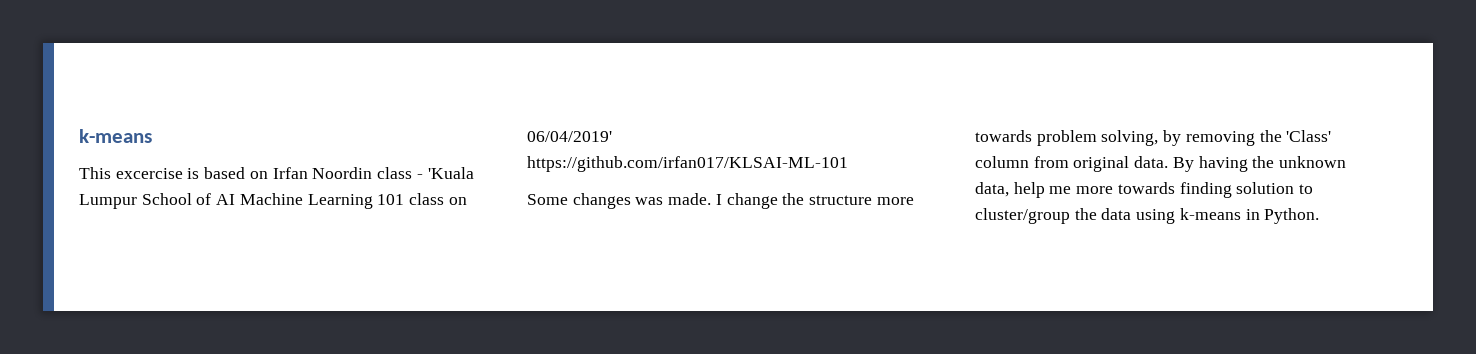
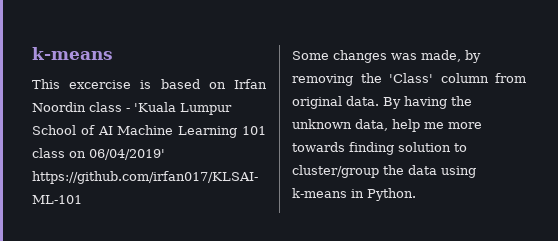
- Some changes was made. I change the structure more towards problem solving, by removing the 'Class' column from original data.
+ Some changes was made, by removing the 'Class' column from original data.

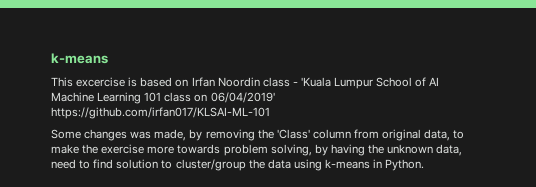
- Some changes was made, by removing the 'Class' column from original data. By having the unknown data, help me more towards finding solution to cluster/group the data using k-means in Python.
+ Some changes was made, by removing the 'Class' column from original data, to make the exercise more towards problem solving, by having the unknown data, need to find solution to cluster/group the data using k-means in Python.

